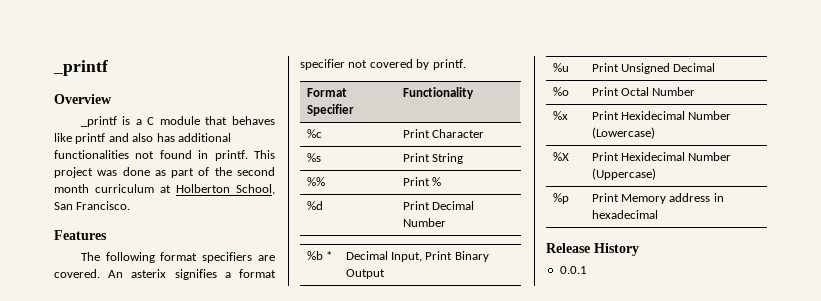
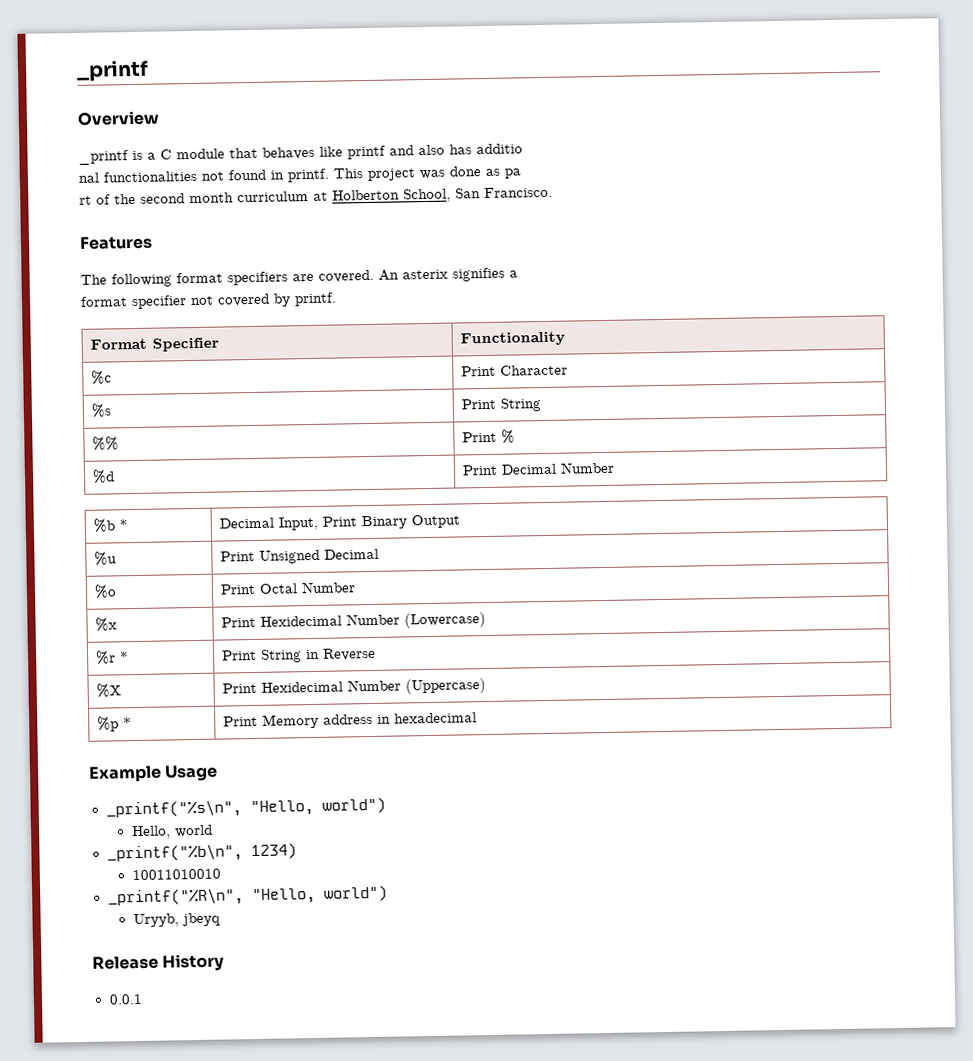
- _printf is a C module that behaves like printf and also has additional functionalities not found in printf.
+ _printf is a C module that behaves like printf and also has additio
+ nal functionalities not found in printf.
- This project was done as part of the second month curriculum at Holberton School, San Francisco.
+ This project was done as pa
+ rt of the second month curriculum at Holberton School, San Francisco.
- An asterix signifies a format specifier not covered by printf.
+ An asterix signifies a
+ format specifier not covered by printf.
+ %r * | Print String in Reverse
- %p | Print Memory address in hexadecimal
+ %p * | Print Memory address in hexadecimal
+ Example Usage
+ _printf("%s\n", "Hello, world")
+ Hello, world
+ _printf("%b\n", 1234)
+ 10011010010
+ _printf("%R\n", "Hello, world")
+ Uryyb, jbeyq

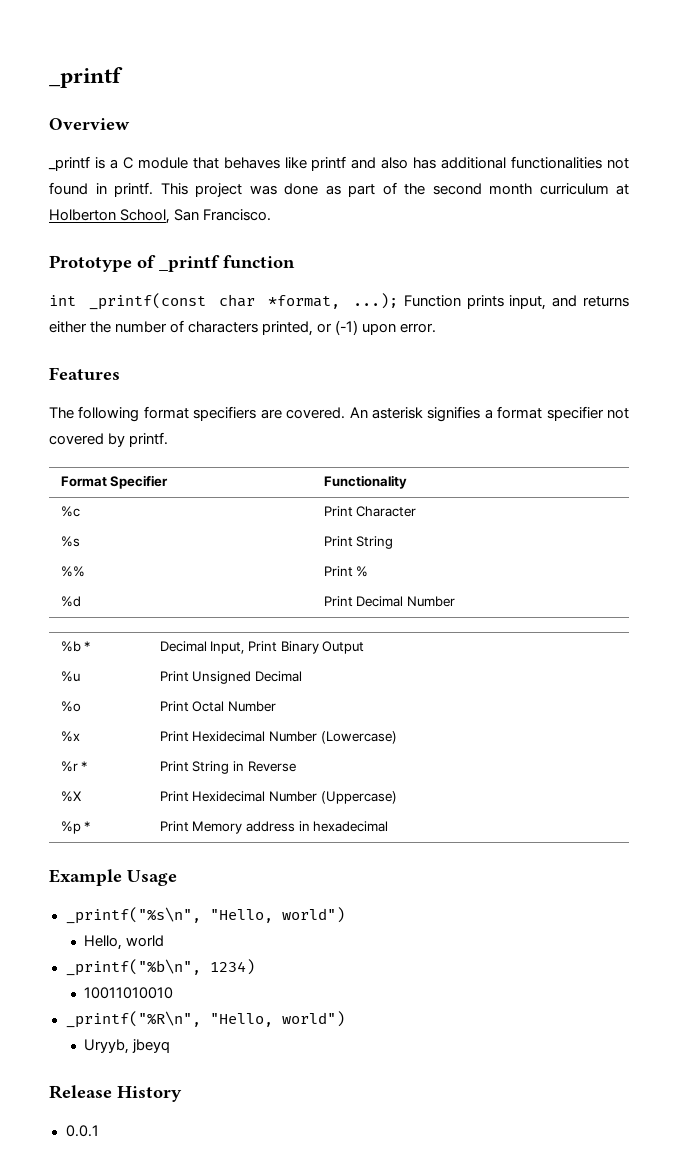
- _printf is a C module that behaves like printf and also has additio
- nal functionalities not found in printf.
+ _printf is a C module that behaves like printf and also has additional functionalities not found in printf.
- This project was done as pa
- rt of the second month curriculum at Holberton School, San Francisco.
+ This project was done as part of the second month curriculum at Holberton School, San Francisco.
+ Prototype of _printf function
+ int _printf(const char *format, ...); Function prints input, and returns either the number of characters printed, or (-1) upon error.
- An asterix signifies a
- format specifier not covered by printf.
+ An asterisk signifies a format specifier not covered by printf.

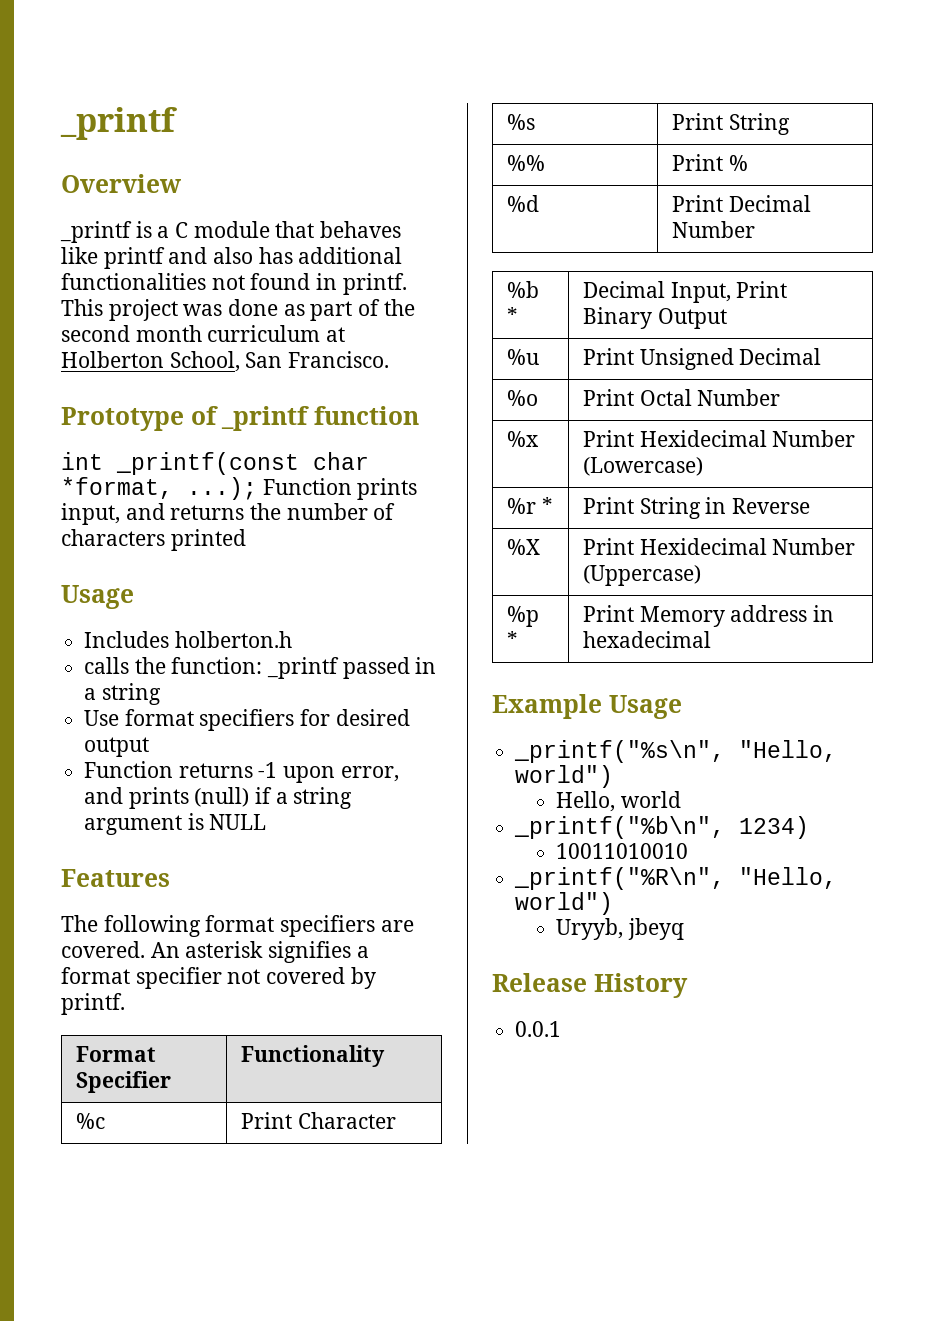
- int _printf(const char *format, ...); Function prints input, and returns either the number of characters printed, or (-1) upon error.
+ int _printf(const char *format, ...); Function prints input, and returns the number of characters printed
+ Usage
+ Includes holberton.h
+ calls the function: _printf passed in a string
+ Use format specifiers for desired output
+ Function returns -1 upon error, and prints (null) if a string argument is NULL

